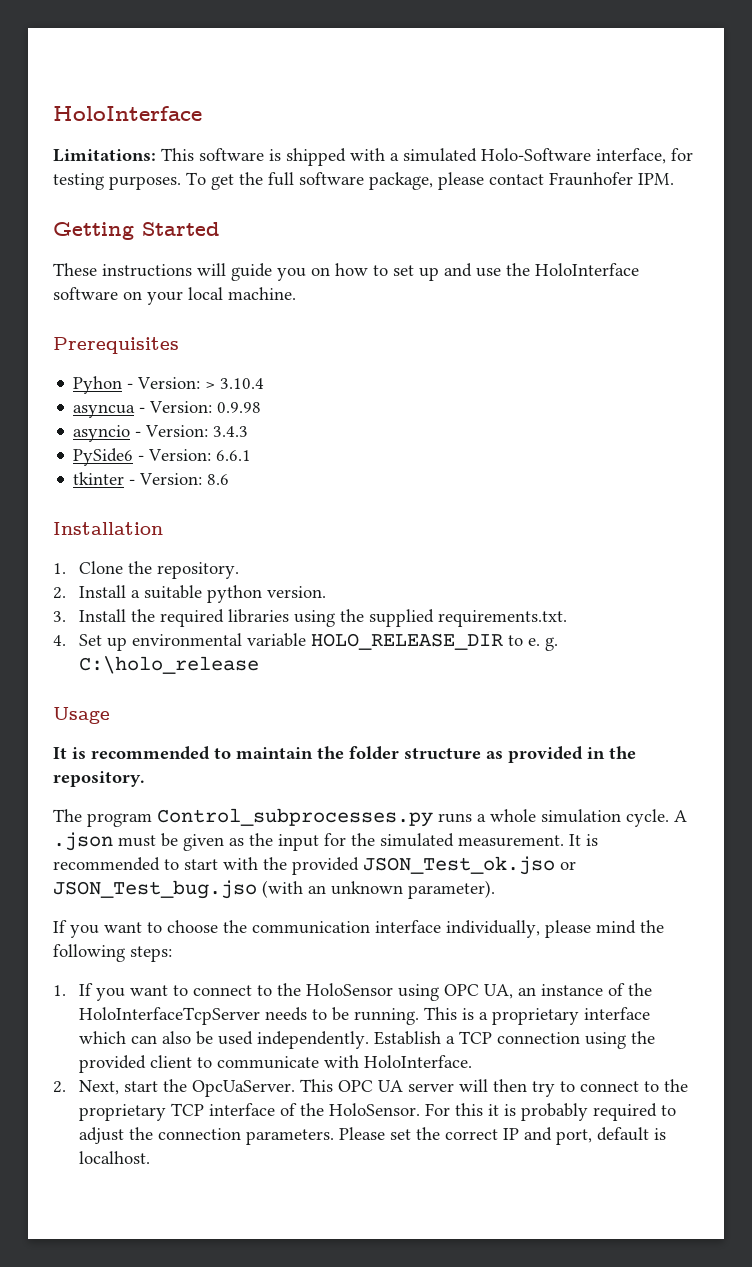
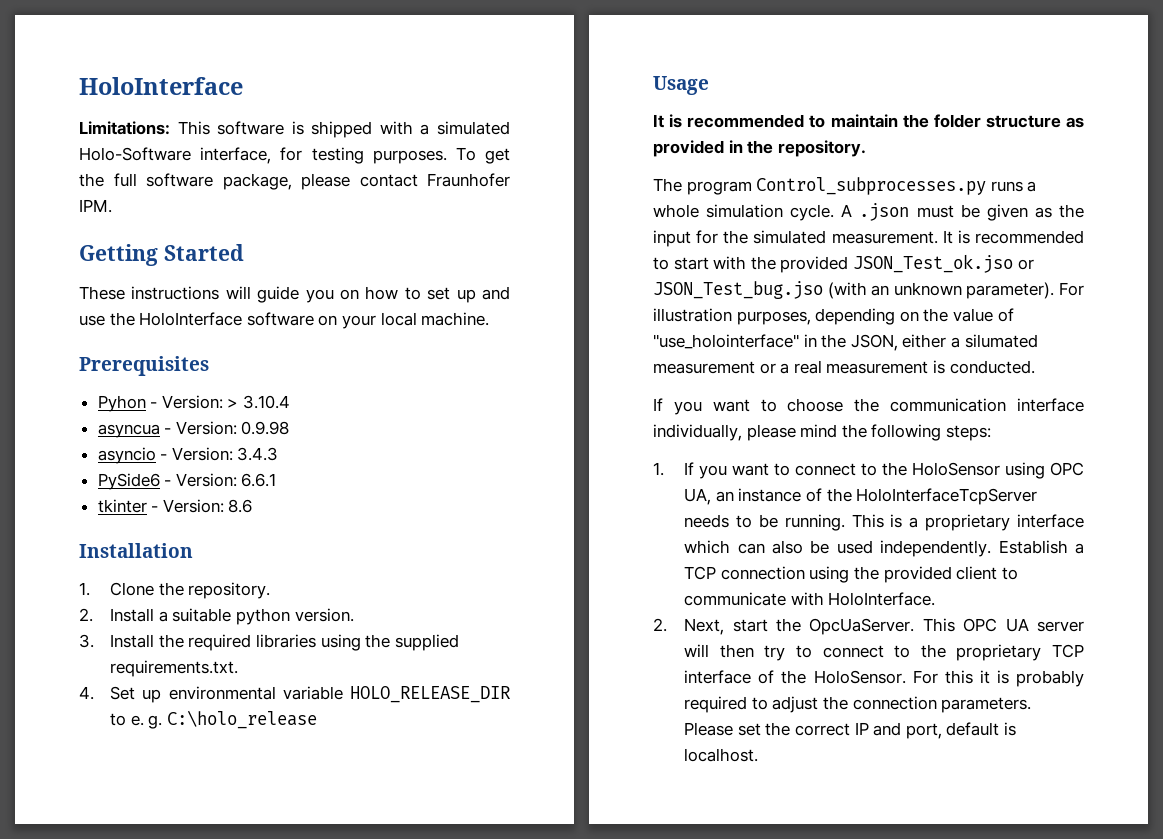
+ For illustration purposes, depending on the value of "use_holointerface" in the JSON, either a silumated measurement or a real measurement is conducted.

